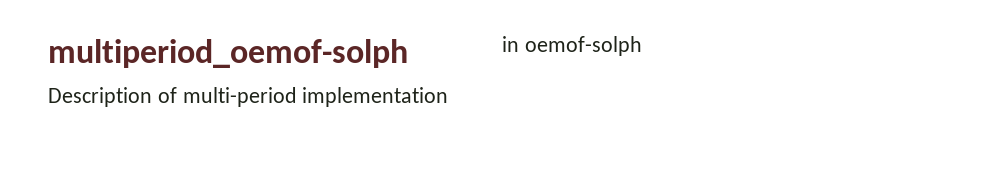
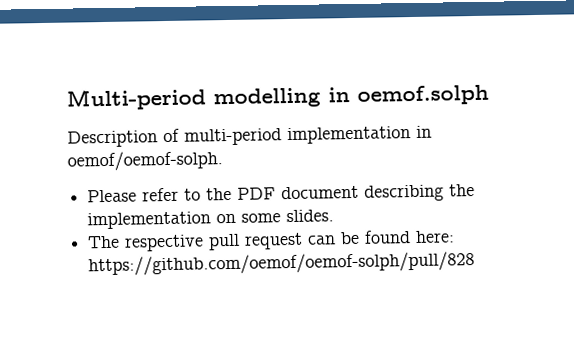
- multiperiod_oemof-solph
+ Multi-period modelling in oemof.solph
- Description of multi-period implementation in oemof-solph
+ Description of multi-period implementation in oemof/oemof-solph.
+ Please refer to the PDF document describing the implementation on some slides.
+ The respective pull request can be found here: https://github.com/oemof/oemof-solph/pull/828

